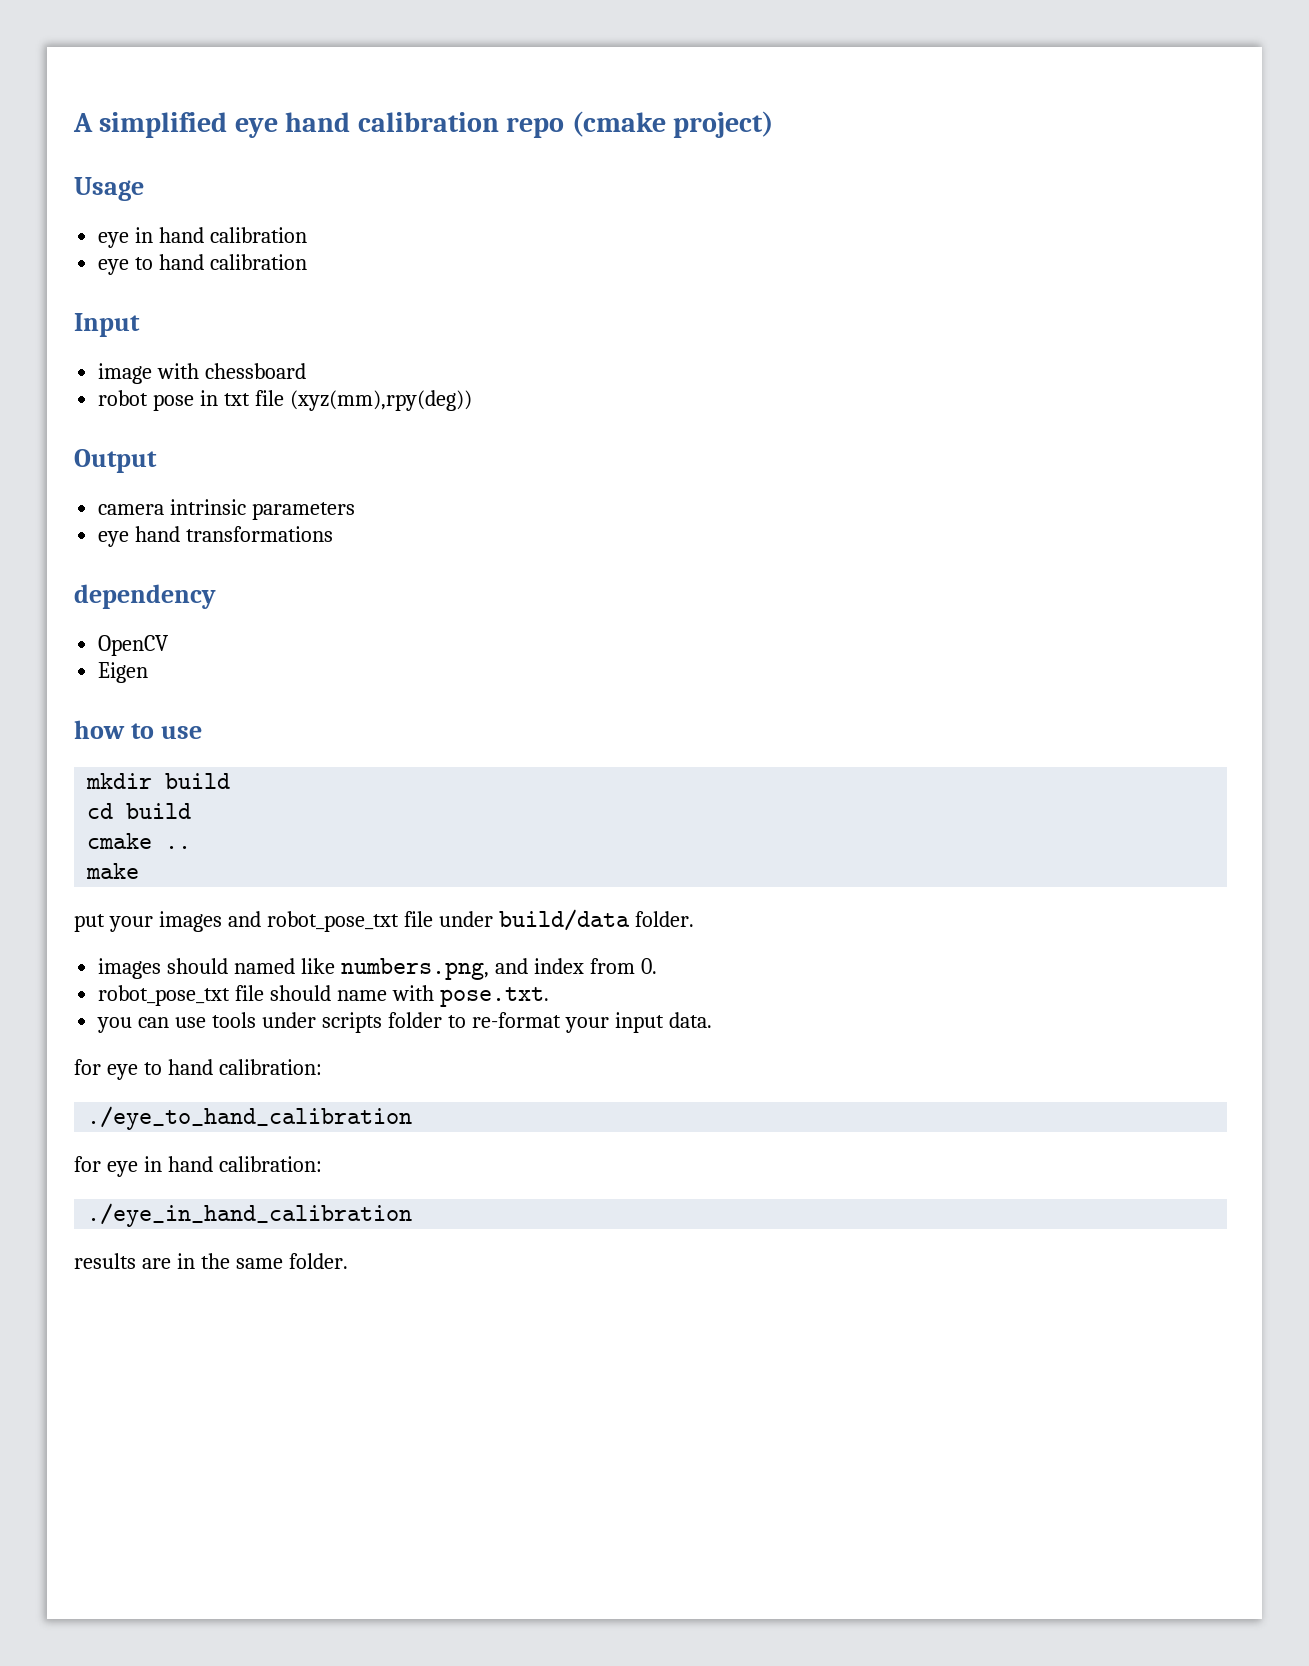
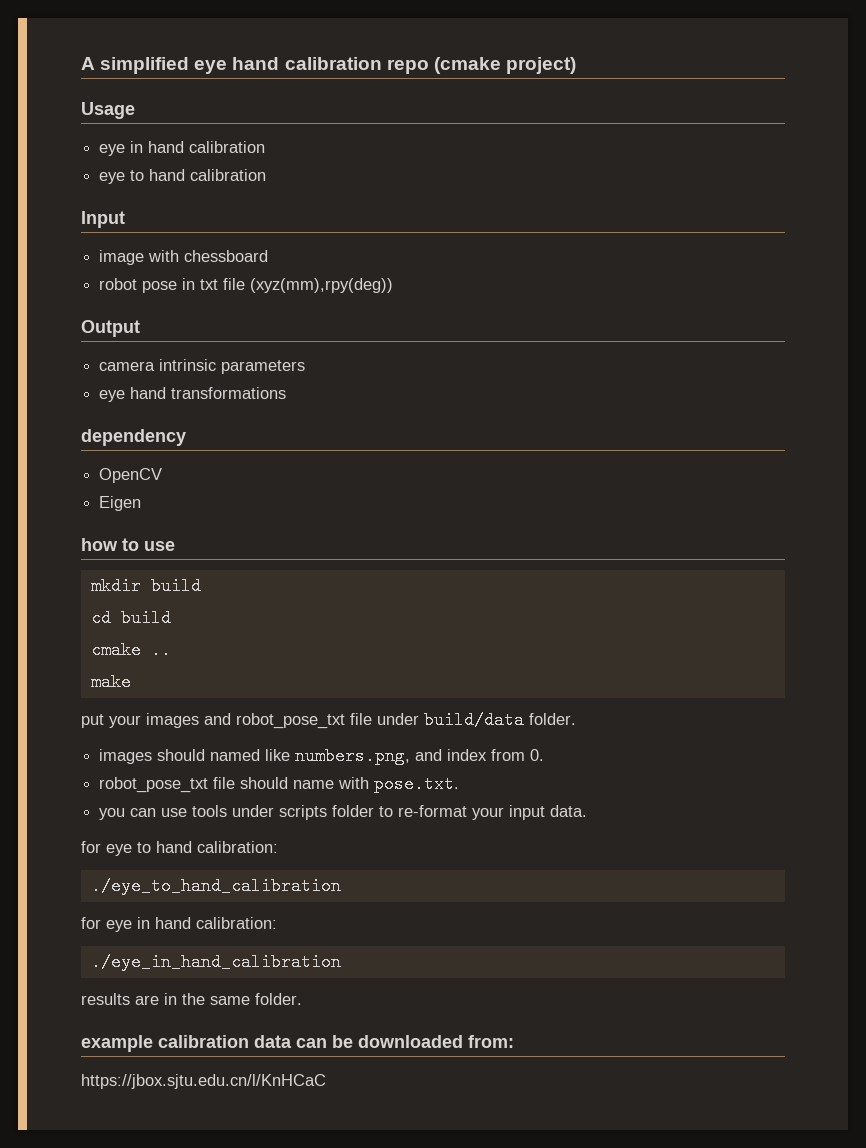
+ example calibration data can be downloaded from:
+ https://jbox.sjtu.edu.cn/l/KnHCaC

